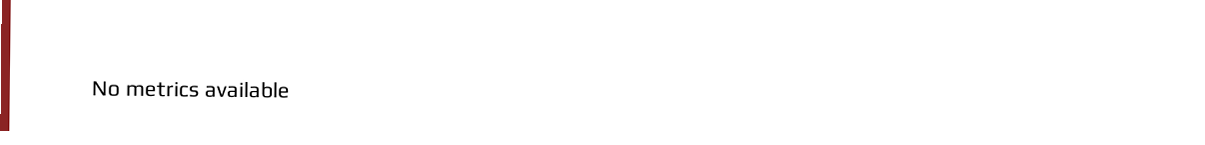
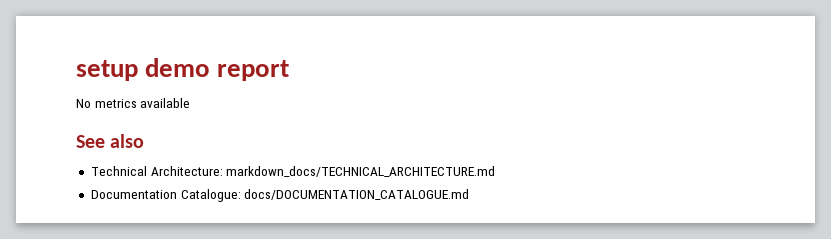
+ setup demo report
+ See also
+ Technical Architecture: markdown_docs/TECHNICAL_ARCHITECTURE.md
+ Documentation Catalogue: docs/DOCUMENTATION_CATALOGUE.md

